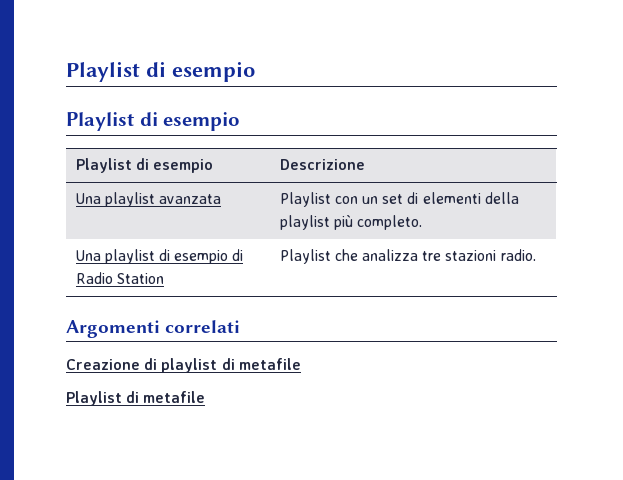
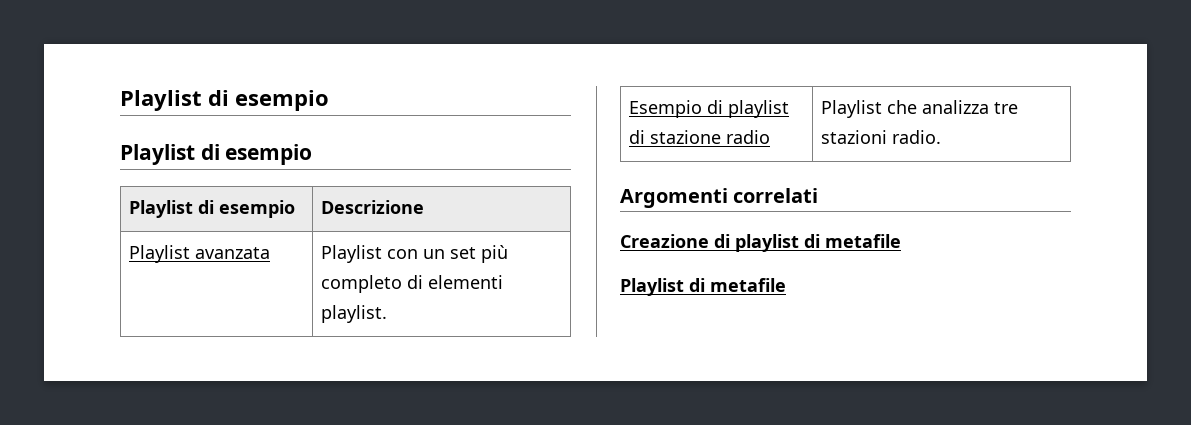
- Una playlist avanzata | Playlist con un set di elementi della playlist più completo.
- Una playlist di esempio di Radio Station | Playlist che analizza tre stazioni radio.
+ Playlist avanzata | Playlist con un set più completo di elementi playlist.
+ Esempio di playlist di stazione radio | Playlist che analizza tre stazioni radio.

